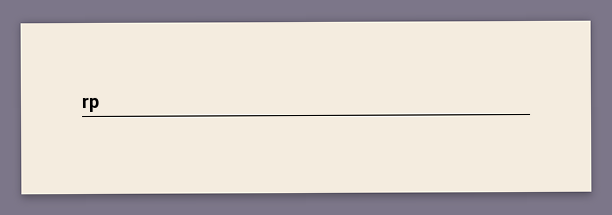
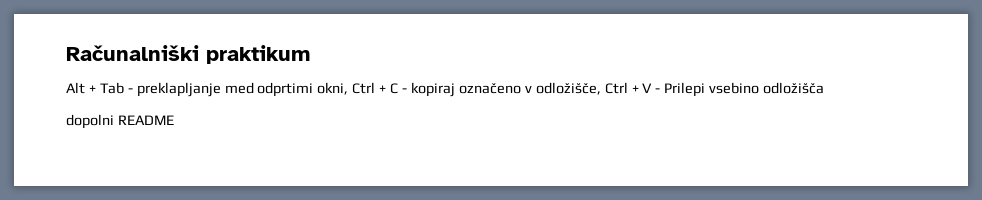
- rp
+ Računalniški praktikum
+ Alt + Tab - preklapljanje med odprtimi okni, Ctrl + C - kopiraj označeno v odložišče, Ctrl + V - Prilepi vsebino odložišča
+ dopolni README

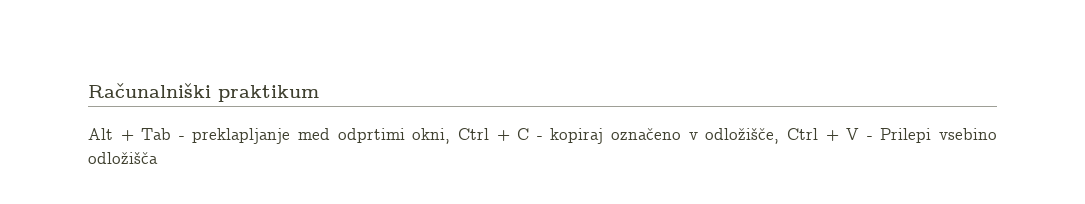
- dopolni README

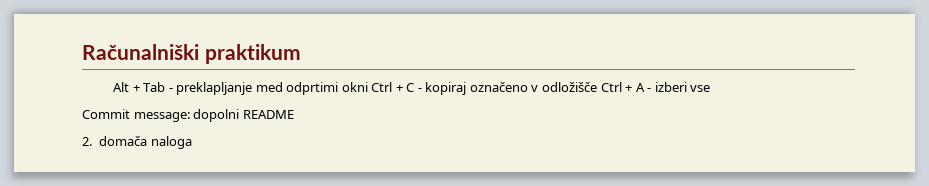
- Alt + Tab - preklapljanje med odprtimi okni, Ctrl + C - kopiraj označeno v odložišče, Ctrl + V - Prilepi vsebino odložišča
+ Alt + Tab - preklapljanje med odprtimi okni Ctrl + C - kopiraj označeno v odložišče Ctrl + A - izberi vse
+ Commit message: dopolni README
+ 2. domača naloga

